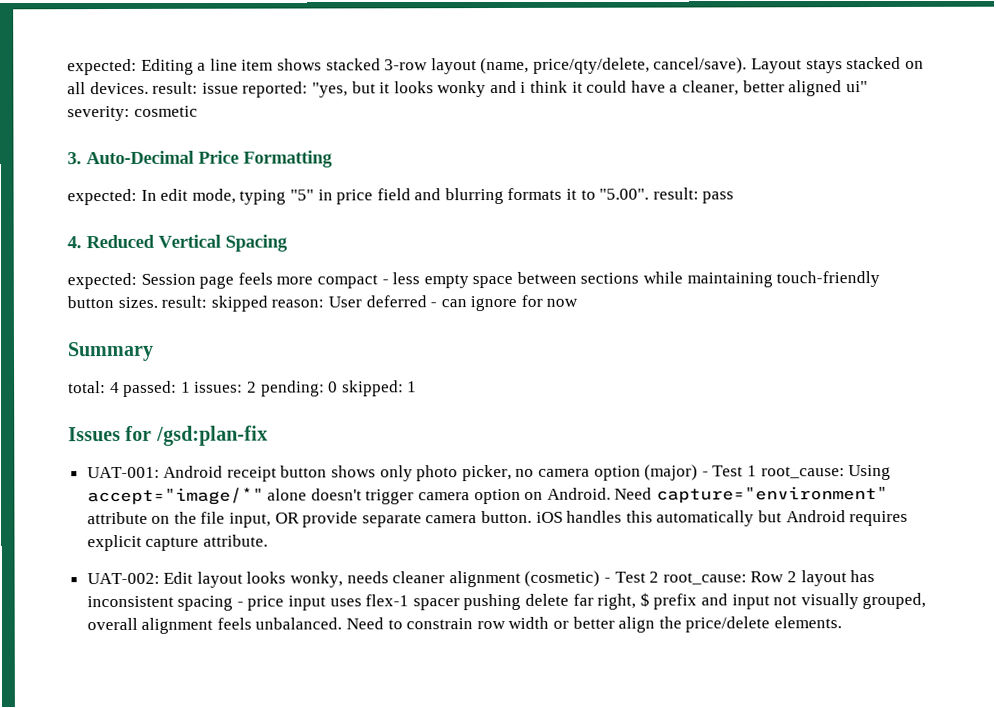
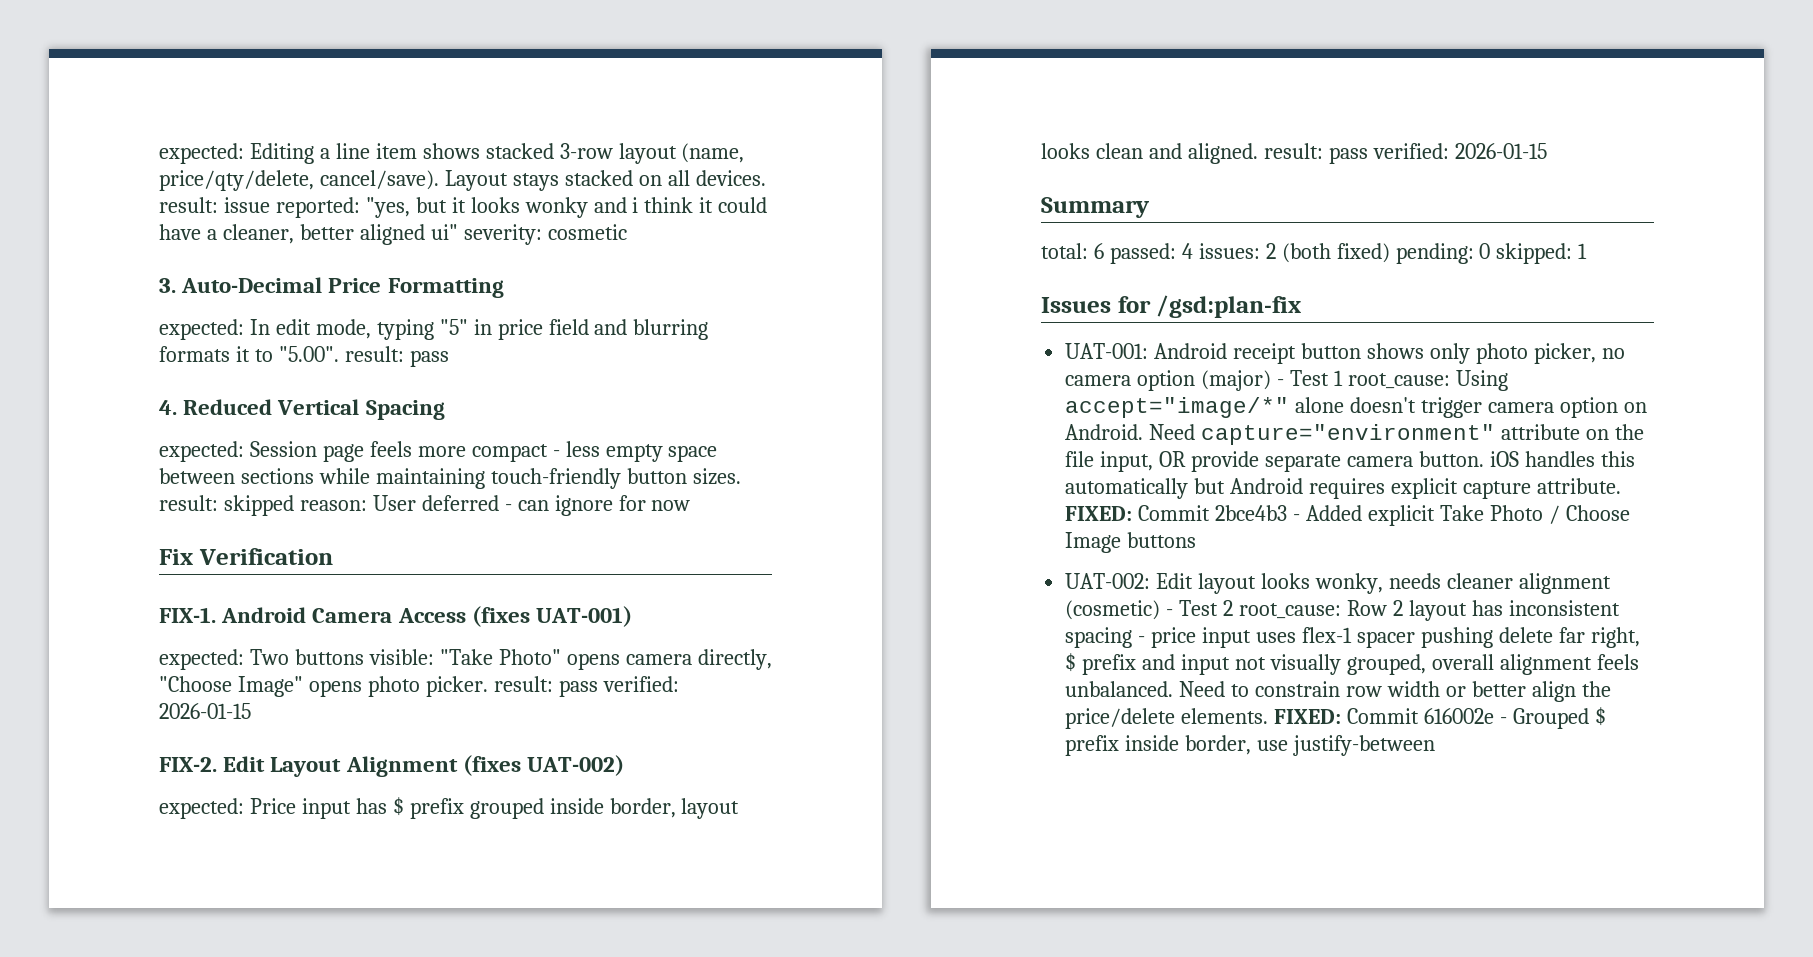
+ Fix Verification
+ FIX-1. Android Camera Access (fixes UAT-001)
+ expected: Two buttons visible: "Take Photo" opens camera directly, "Choose Image" opens photo picker. result: pass verified: 2026-01-15
+ FIX-2. Edit Layout Alignment (fixes UAT-002)
+ expected: Price input has $ prefix grouped inside border, layout looks clean and aligned. result: pass verified: 2026-01-15
  Summary
- total: 4 passed: 1 issues: 2 pending: 0 skipped: 1
+ total: 6 passed: 4 issues: 2 (both fixed) pending: 0 skipped: 1
+ FIXED: Commit 2bce4b3 - Added explicit Take Photo / Choose Image buttons
+ FIXED: Commit 616002e - Grouped $ prefix inside border, use justify-between

